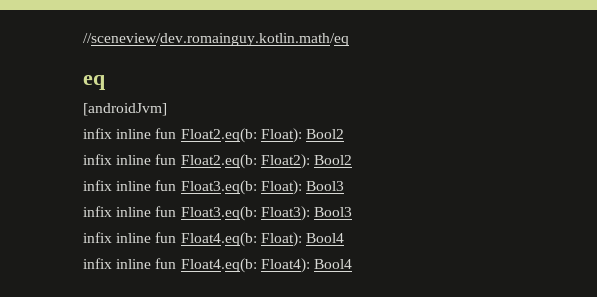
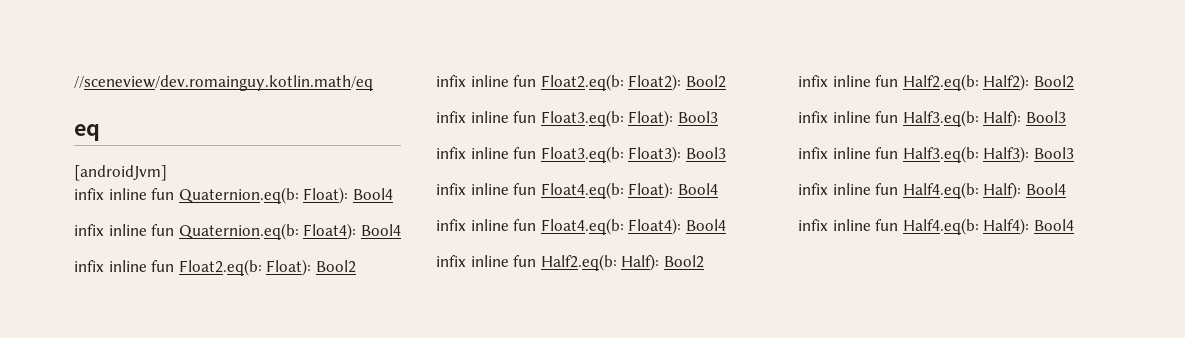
+ infix inline fun Quaternion.eq(b: Float): Bool4
+ infix inline fun Quaternion.eq(b: Float4): Bool4
+ infix inline fun Half2.eq(b: Half): Bool2
+ infix inline fun Half2.eq(b: Half2): Bool2
+ infix inline fun Half3.eq(b: Half): Bool3
+ infix inline fun Half3.eq(b: Half3): Bool3
+ infix inline fun Half4.eq(b: Half): Bool4
+ infix inline fun Half4.eq(b: Half4): Bool4

